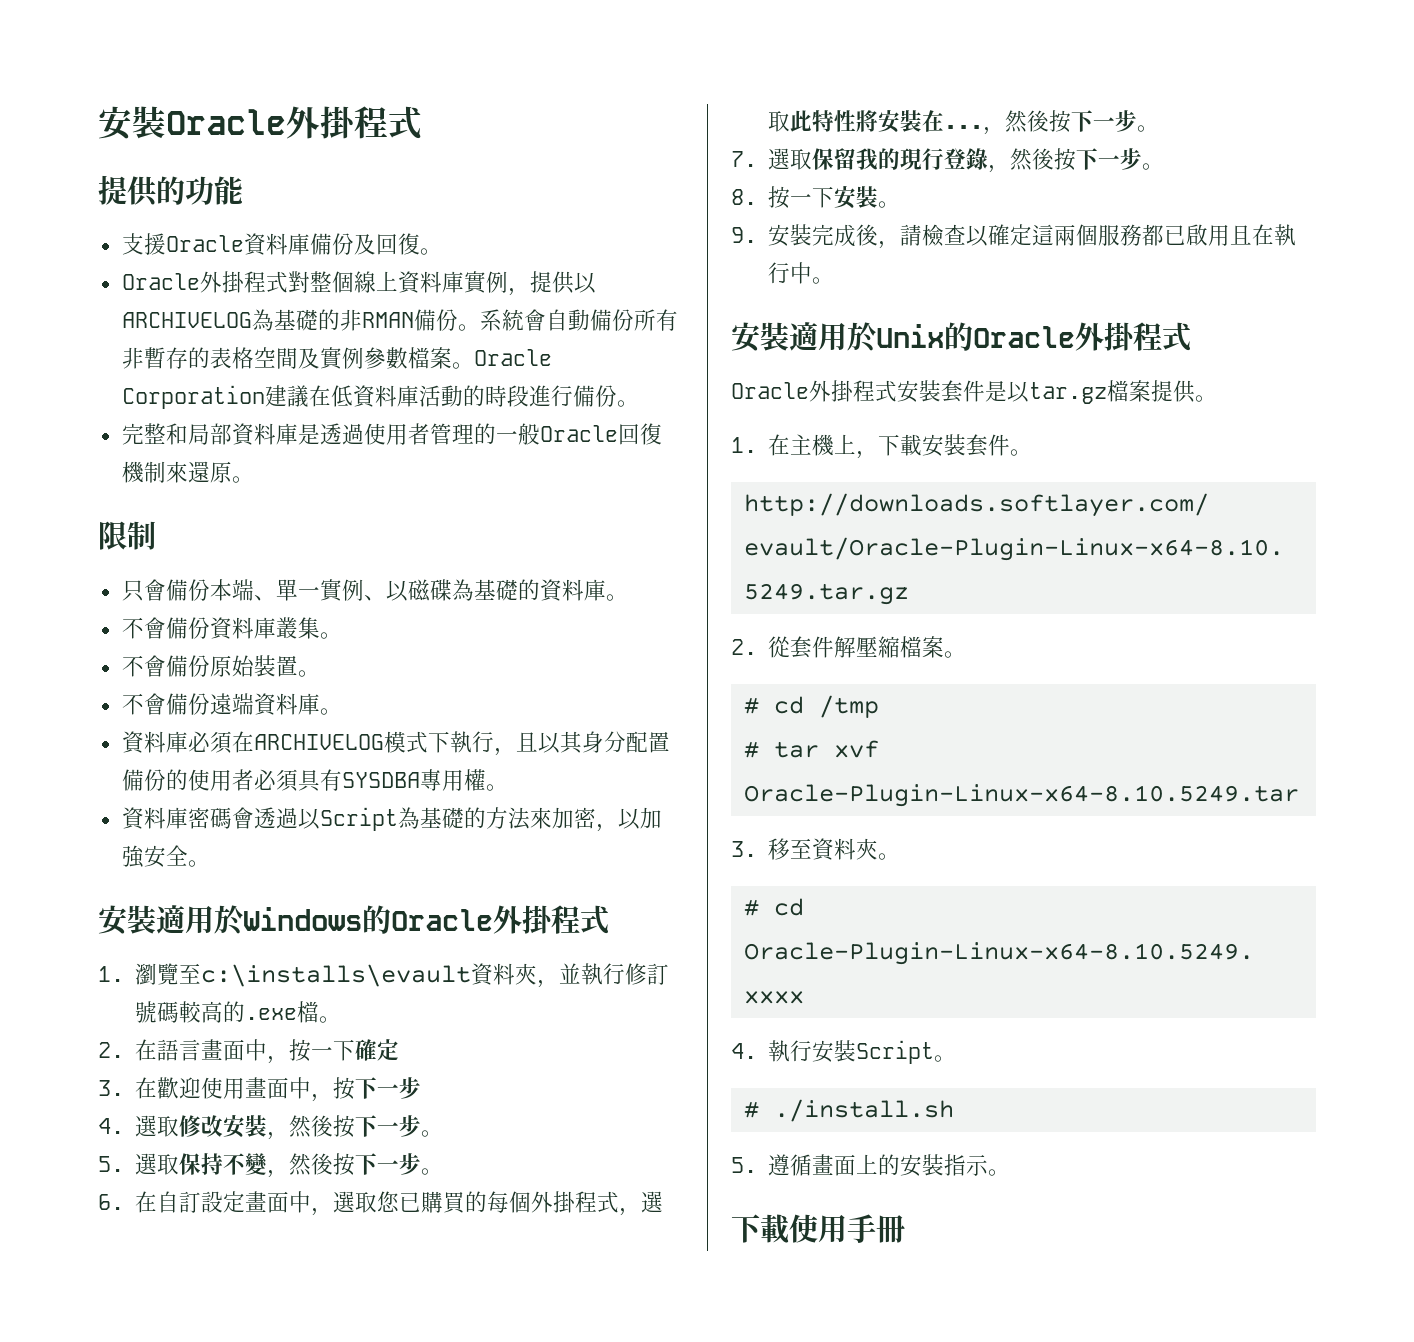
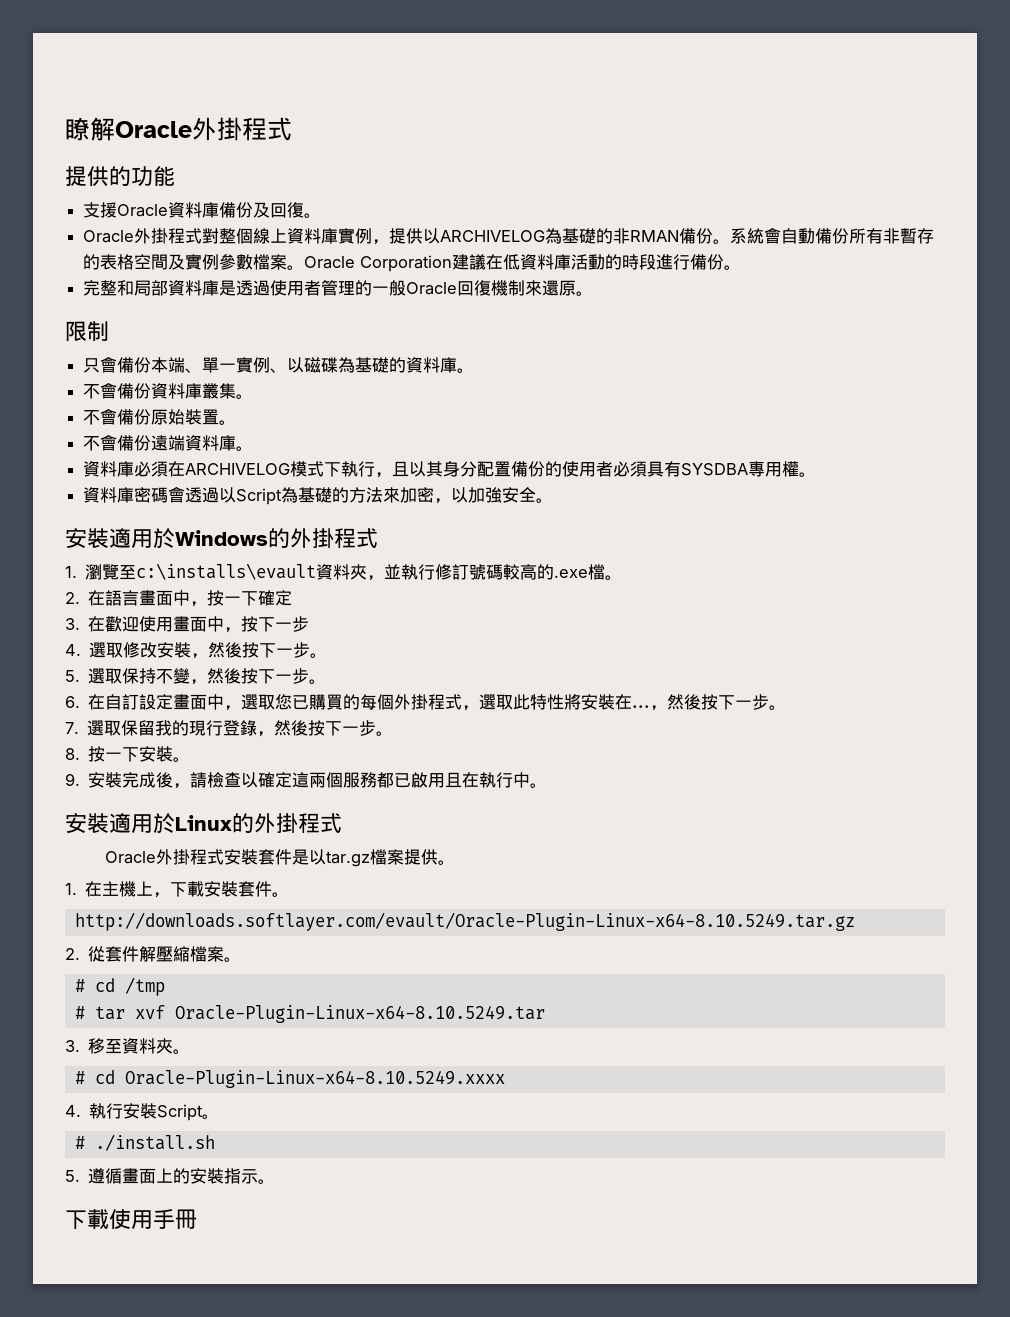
- 安裝Oracle外掛程式
+ 瞭解Oracle外掛程式
- 安裝適用於Windows的Oracle外掛程式
+ 安裝適用於Windows的外掛程式
- 安裝適用於Unix的Oracle外掛程式
+ 安裝適用於Linux的外掛程式

